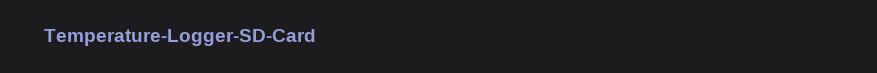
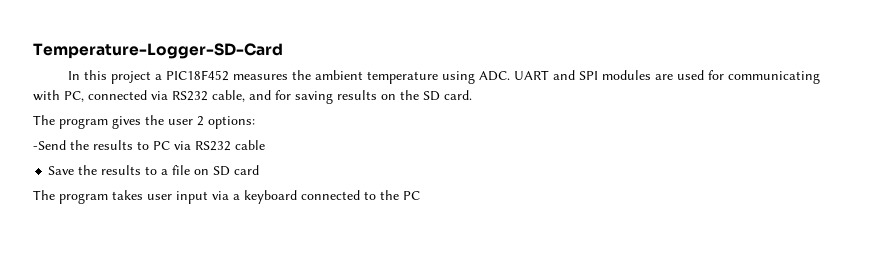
+ In this project a PIC18F452 measures the ambient temperature using ADC. UART and SPI modules are used for communicating with PC, connected via RS232 cable, and for saving results on the SD card.
+ The program gives the user 2 options:
+ -Send the results to PC via RS232 cable
+ Save the results to a file on SD card
+ The program takes user input via a keyboard connected to the PC

